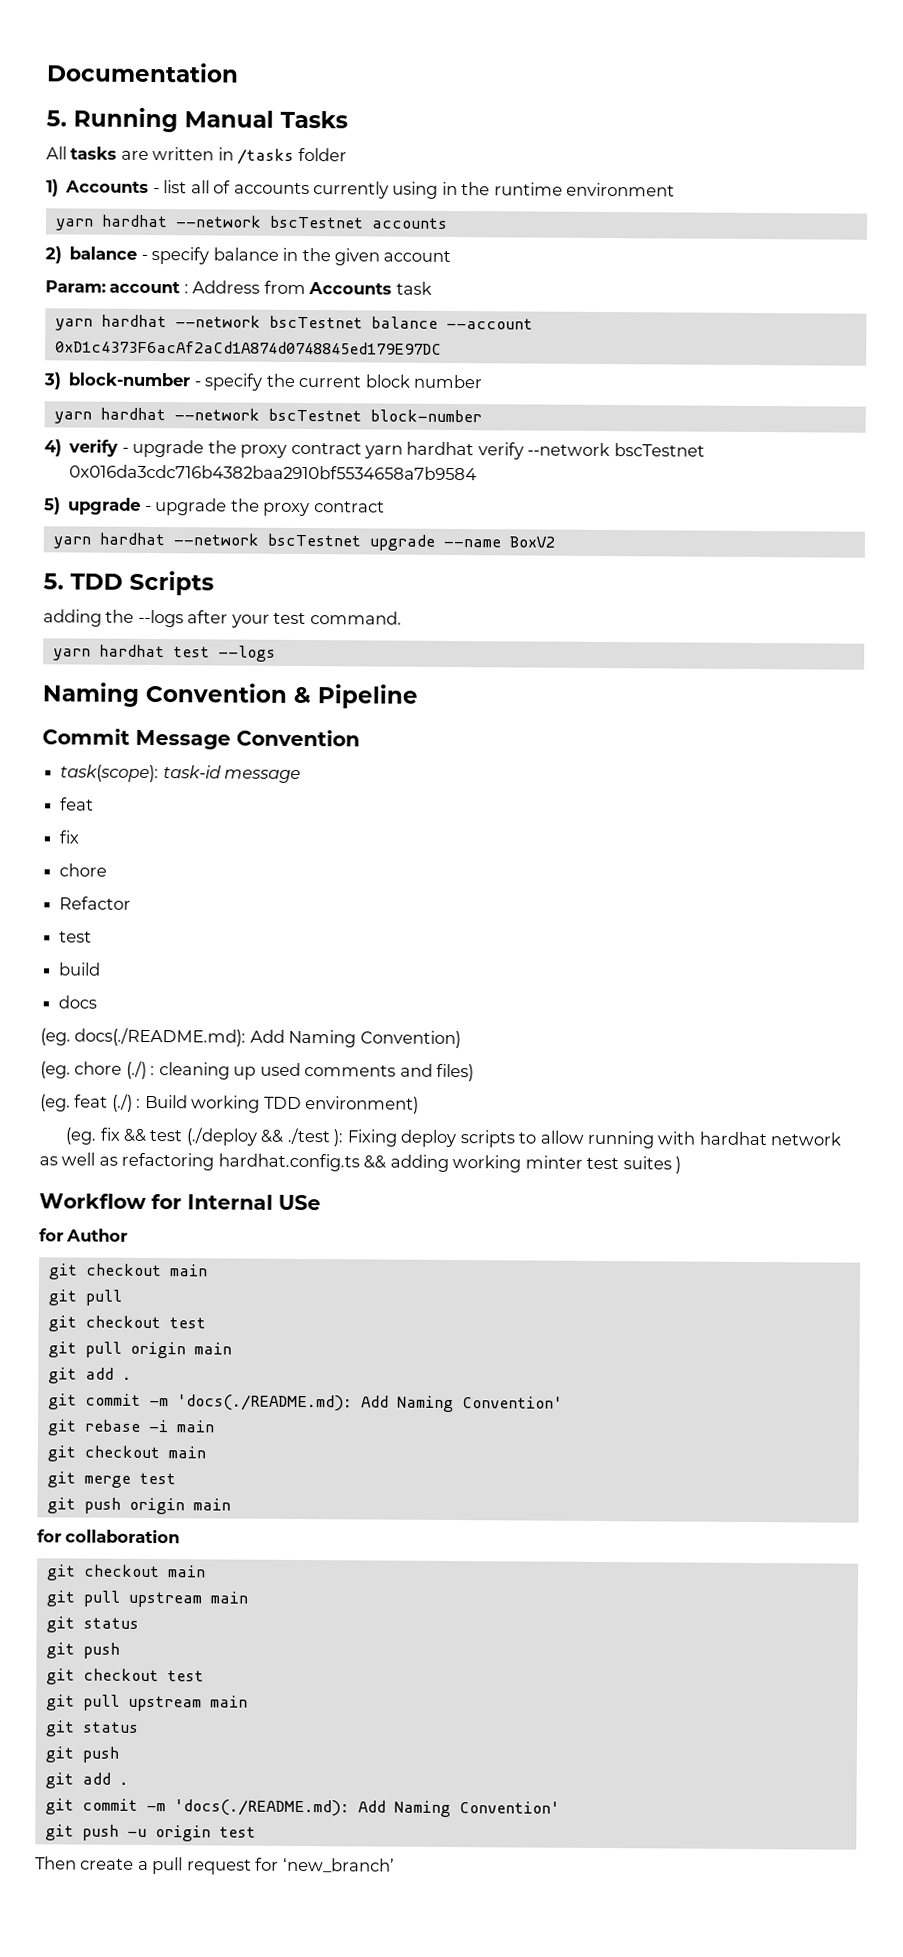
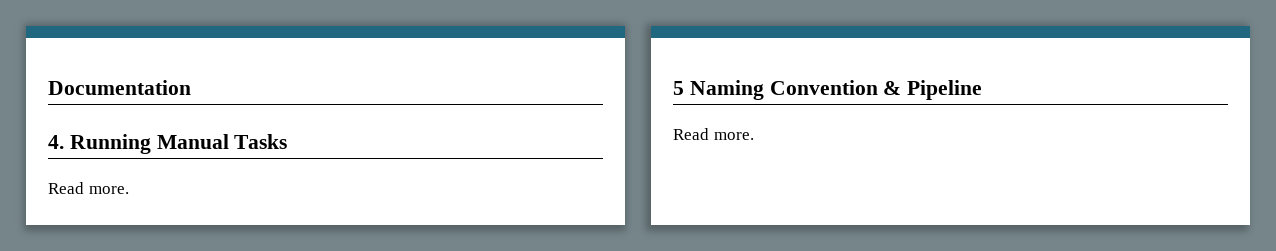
- 5. Running Manual Tasks
- All tasks are written in /tasks folder
- 1) Accounts - list all of accounts currently using in the runtime environment
- yarn hardhat --network bscTestnet accounts
- 2) balance - specify balance in the given account
- Param: account : Address from Accounts task
- yarn hardhat --network bscTestnet balance --account 0xD1c4373F6acAf2aCd1A874d0748845ed179E97DC
- 3) block-number - specify the current block number
- yarn hardhat --network bscTestnet block-number
- 4) verify - upgrade the proxy contract yarn hardhat verify --network bscTestnet 0x016da3cdc716b4382baa2910bf5534658a7b9584
- 5) upgrade - upgrade the proxy contract
- yarn hardhat --network bscTestnet upgrade --name BoxV2
- 5. TDD Scripts
- adding the --logs after your test command.
- yarn hardhat test --logs
- Naming Convention & Pipeline
- Commit Message Convention
- task(scope): task-id message
- feat
- fix
- chore
- Refactor
- test
- build
- docs
- (eg. docs(./README.md): Add Naming Convention)
- (eg. chore (./) : cleaning up used comments and files)
- (eg. feat (./) : Build working TDD environment)
- (eg. fix && test (./deploy && ./test ): Fixing deploy scripts to allow running with hardhat network as well as refactoring hardhat.config.ts && adding working minter test suites )
- Workflow for Internal USe
- for Author
- git checkout main
- git pull
- git checkout test
- git pull origin main
- git add .
- git commit -m 'docs(./README.md): Add Naming Convention'
- git rebase -i main
- git checkout main
- git merge test
- git push origin main
- for collaboration
- git checkout main
- git pull upstream main
- git status
- git push
- git checkout test
- git pull upstream main
- git status
- git push
- git add .
- git commit -m 'docs(./README.md): Add Naming Convention'
- git push -u origin test
- Then create a pull request for ‘new_branch’
+ 4. Running Manual Tasks
+ Read more.
+ 5 Naming Convention & Pipeline
+ Read more.

